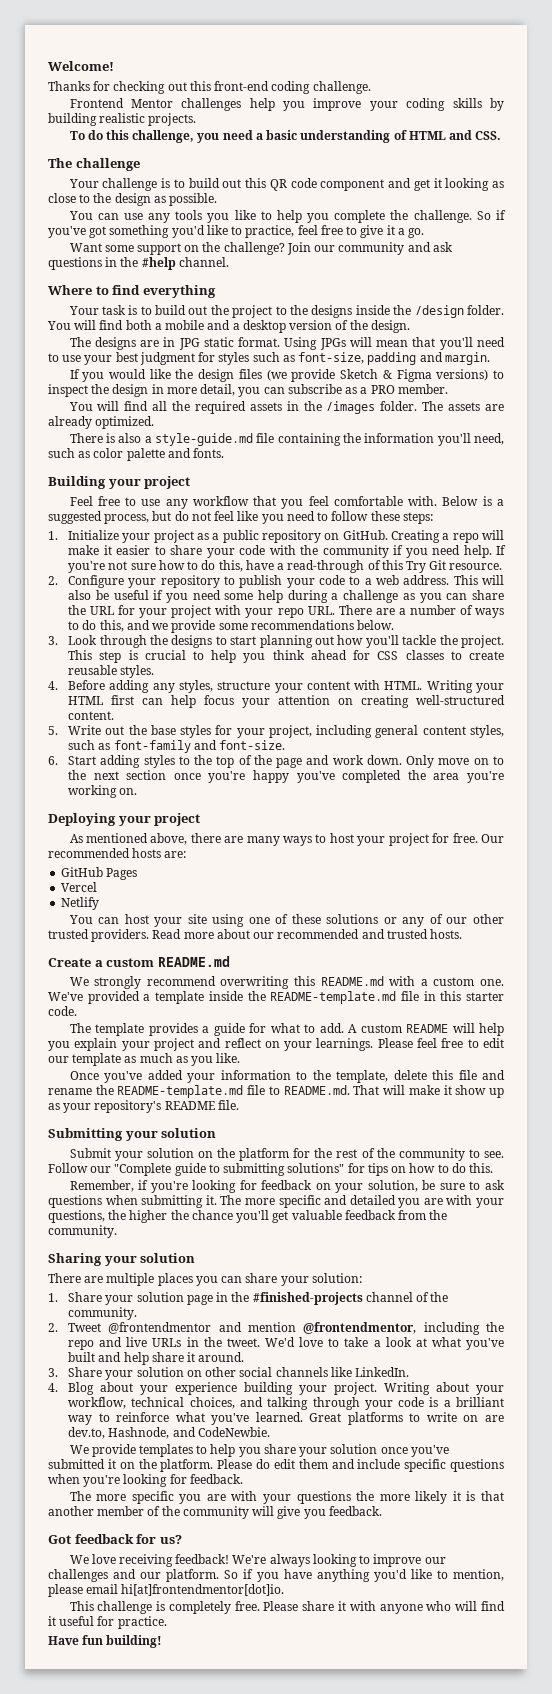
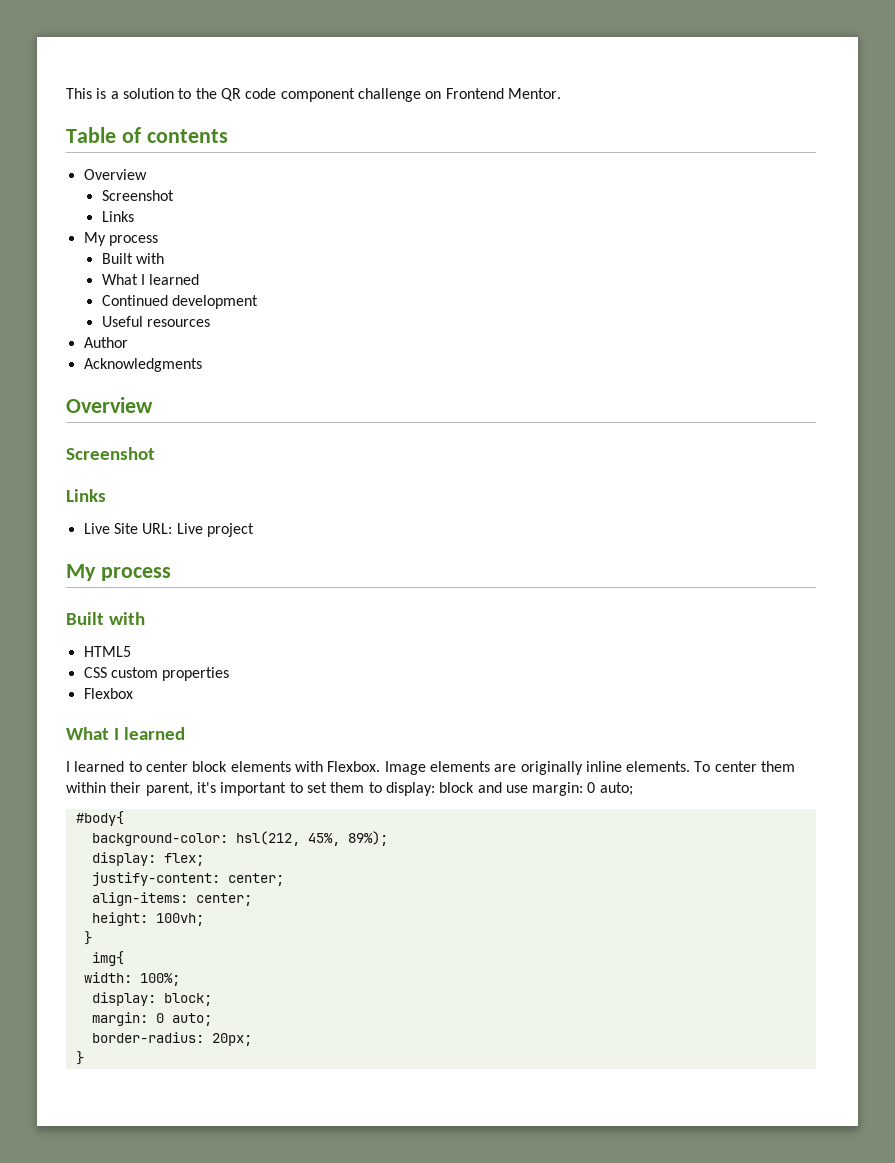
- Welcome!
- Thanks for checking out this front-end coding challenge.
- Frontend Mentor challenges help you improve your coding skills by building realistic projects.
- To do this challenge, you need a basic understanding of HTML and CSS.
- The challenge
- Your challenge is to build out this QR code component and get it looking as close to the design as possible.
- You can use any tools you like to help you complete the challenge. So if you've got something you'd like to practice, feel free to give it a go.
- Want some support on the challenge? Join our community and ask questions in the #help channel.
- Where to find everything
- Your task is to build out the project to the designs inside the /design folder. You will find both a mobile and a desktop version of the design.
- The designs are in JPG static format. Using JPGs will mean that you'll need to use your best judgment for styles such as font-size, padding and margin.
- If you would like the design files (we provide Sketch & Figma versions) to inspect the design in more detail, you can subscribe as a PRO member.
- You will find all the required assets in the /images folder. The assets are already optimized.
- There is also a style-guide.md file containing the information you'll need, such as color palette and fonts.
- Building your project
- Feel free to use any workflow that you feel comfortable with. Below is a suggested process, but do not feel like you need to follow these steps:
- 1. Initialize your project as a public repository on GitHub. Creating a repo will make it easier to share your code with the community if you need help. If you're not sure how to do this, have a read-through of this Try Git resource.
- 2. Configure your repository to publish your code to a web address. This will also be useful if you need some help during a challenge as you can share the URL for your project with your repo URL. There are a number of ways to do this, and we provide some recommendations below.
- 3. Look through the designs to start planning out how you'll tackle the project. This step is crucial to help you think ahead for CSS classes to create reusable styles.
- 4. Before adding any styles, structure your content with HTML. Writing your HTML first can help focus your attention on creating well-structured content.
- 5. Write out the base styles for your project, including general content styles, such as font-family and font-size.
- 6. Start adding styles to the top of the page and work down. Only move on to the next section once you're happy you've completed the area you're working on.
- Deploying your project
- As mentioned above, there are many ways to host your project for free. Our recommended hosts are:
- GitHub Pages
- Vercel
- Netlify
- You can host your site using one of these solutions or any of our other trusted providers. Read more about our recommended and trusted hosts.
- Create a custom README.md
- We strongly recommend overwriting this README.md with a custom one. We've provided a template inside the README-template.md file in this starter code.
- The template provides a guide for what to add. A custom README will help you explain your project and reflect on your learnings. Please feel free to edit our template as much as you like.
- Once you've added your information to the template, delete this file and rename the README-template.md file to README.md. That will make it show up as your repository's README file.
- Submitting your solution
- Submit your solution on the platform for the rest of the community to see. Follow our "Complete guide to submitting solutions" for tips on how to do this.
- Remember, if you're looking for feedback on your solution, be sure to ask questions when submitting it. The more specific and detailed you are with your questions, the higher the chance you'll get valuable feedback from the community.
- Sharing your solution
- There are multiple places you can share your solution:
- 1. Share your solution page in the #finished-projects channel of the community.
- 2. Tweet @frontendmentor and mention @frontendmentor, including the repo and live URLs in the tweet. We'd love to take a look at what you've built and help share it around.
- 3. Share your solution on other social channels like LinkedIn.
- 4. Blog about your experience building your project. Writing about your workflow, technical choices, and talking through your code is a brilliant way to reinforce what you've learned. Great platforms to write on are dev.to, Hashnode, and CodeNewbie.
- We provide templates to help you share your solution once you've submitted it on the platform. Please do edit them and include specific questions when you're looking for feedback.
- The more specific you are with your questions the more likely it is that another member of the community will give you feedback.
- Got feedback for us?
- We love receiving feedback! We're always looking to improve our challenges and our platform. So if you have anything you'd like to mention, please email hi[at]frontendmentor[dot]io.
- This challenge is completely free. Please share it with anyone who will find it useful for practice.
- Have fun building!
+ This is a solution to the QR code component challenge on Frontend Mentor.
+ Table of contents
+ Overview
+ Screenshot
+ Links
+ My process
+ Built with
+ What I learned
+ Continued development
+ Useful resources
+ Author
+ Acknowledgments
+ Overview
+ Screenshot
+ Links
+ Live Site URL: Live project
+ My process
+ Built with
+ HTML5
+ CSS custom properties
+ Flexbox
+ What I learned
+ I learned to center block elements with Flexbox. Image elements are originally inline elements. To center them within their parent, it's important to set them to display: block and use margin: 0 auto;
+ #body{
+ background-color: hsl(212, 45%, 89%);
+ display: flex;
+ justify-content: center;
+ align-items: center;
+ height: 100vh;
+ }
+ img{
+ width: 100%;
+ display: block;
+ margin: 0 auto;
+ border-radius: 20px;
+ }

